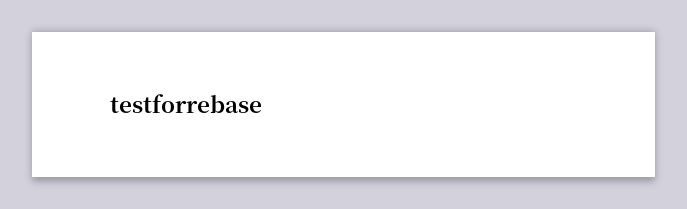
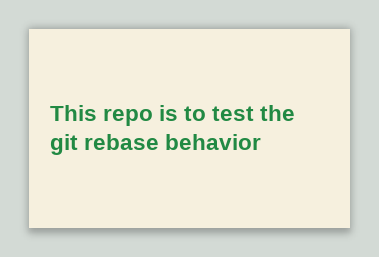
- testforrebase
+ This repo is to test the git rebase behavior

